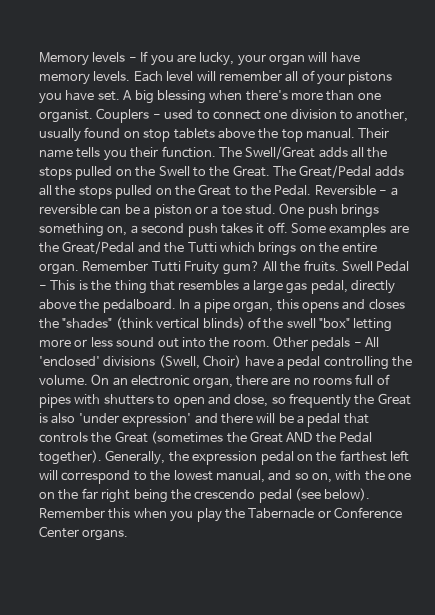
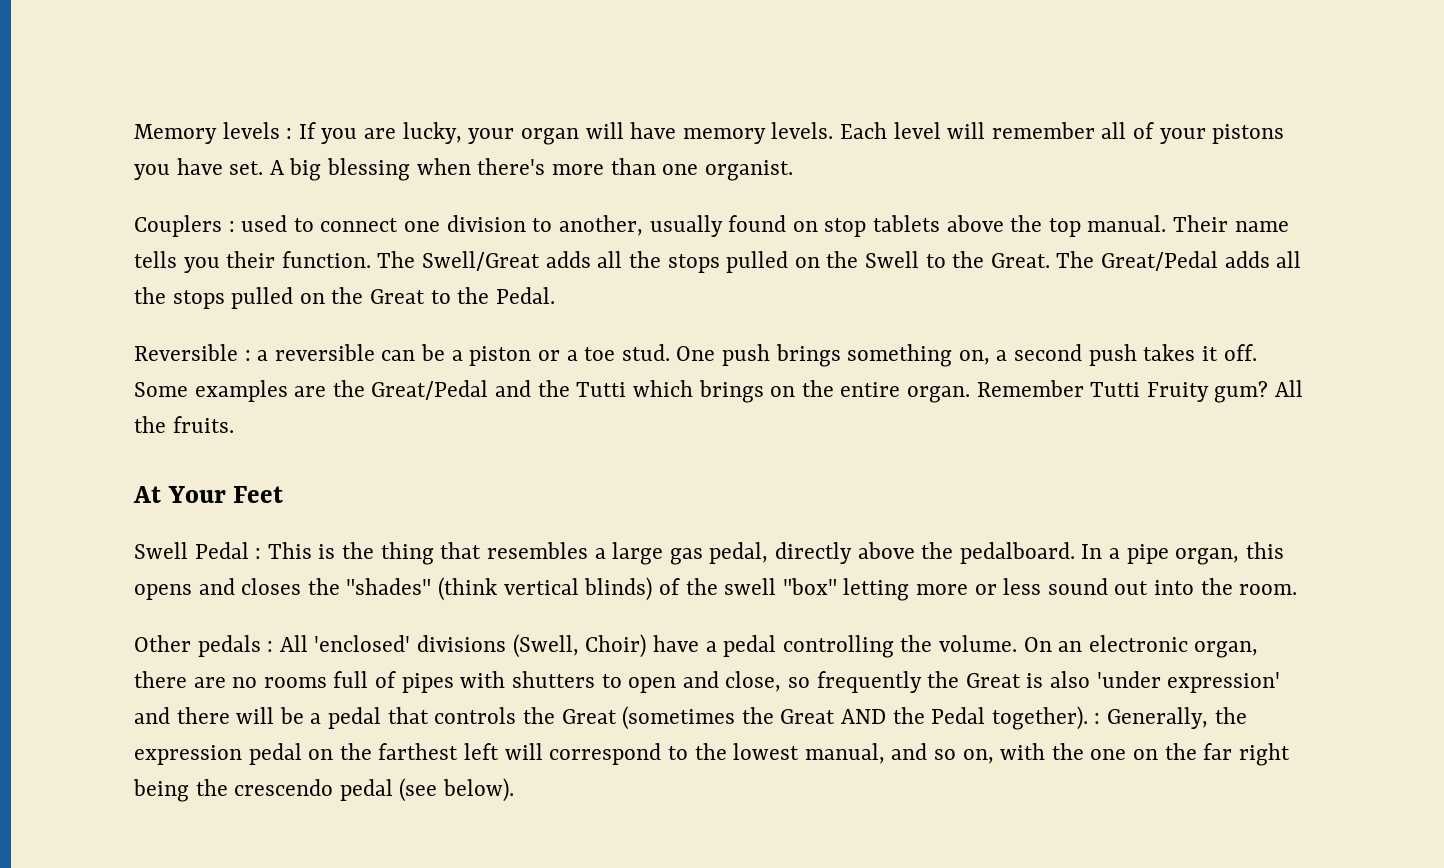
- Memory levels - If you are lucky, your organ will have memory levels.
+ Memory levels : If you are lucky, your organ will have memory levels.
- A big blessing when there's more than one organist. Couplers - used to connect one division to another, usually found on stop tablets above the top manual.
+ A big blessing when there's more than one organist.
+ Couplers : used to connect one division to another, usually found on stop tablets above the top manual.
- The Great/Pedal adds all the stops pulled on the Great to the Pedal. Reversible - a reversible can be a piston or a toe stud.
+ The Great/Pedal adds all the stops pulled on the Great to the Pedal.
+ Reversible : a reversible can be a piston or a toe stud.
- All the fruits. Swell Pedal - This is the thing that resembles a large gas pedal, directly above the pedalboard.
+ All the fruits.
+ At Your Feet
+ Swell Pedal : This is the thing that resembles a large gas pedal, directly above the pedalboard.
- In a pipe organ, this opens and closes the "shades" (think vertical blinds) of the swell "box" letting more or less sound out into the room. Other pedals - All 'enclosed' divisions (Swell, Choir) have a pedal controlling the volume.
+ In a pipe organ, this opens and closes the "shades" (think vertical blinds) of the swell "box" letting more or less sound out into the room.
+ Other pedals : All 'enclosed' divisions (Swell, Choir) have a pedal controlling the volume.
- On an electronic organ, there are no rooms full of pipes with shutters to open and close, so frequently the Great is also 'under expression' and there will be a pedal that controls the Great (sometimes the Great AND the Pedal together).
+ On an electronic organ, there are no rooms full of pipes with shutters to open and close, so frequently the Great is also 'under expression' and there will be a pedal that controls the Great (sometimes the Great AND the Pedal together). :
- Remember this when you play the Tabernacle or Conference Center organs.

